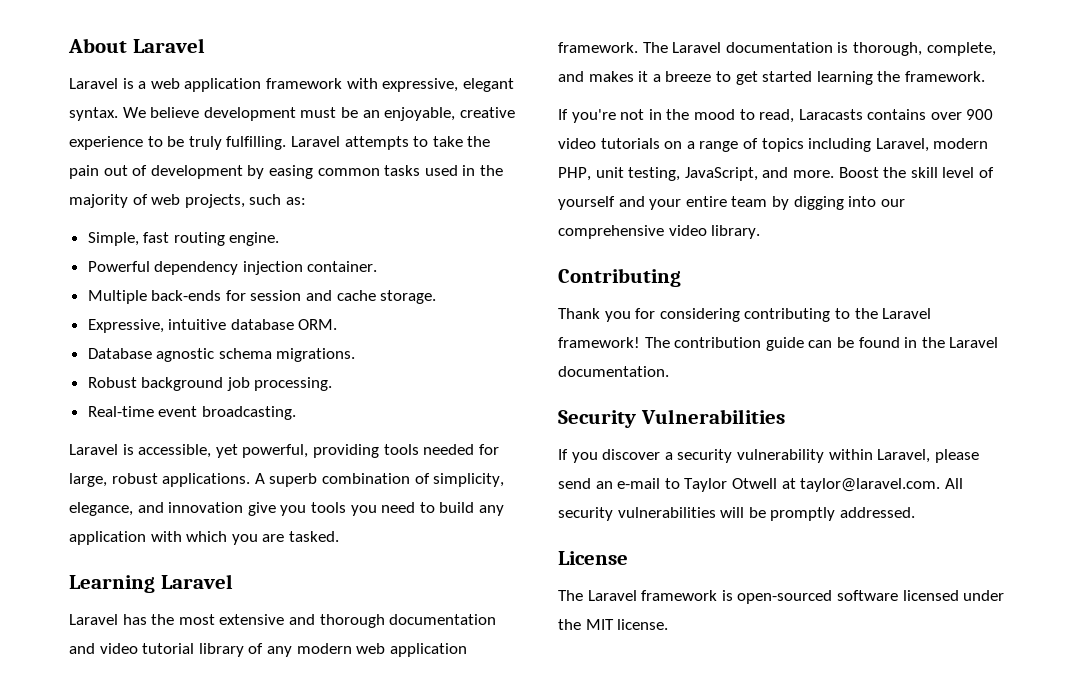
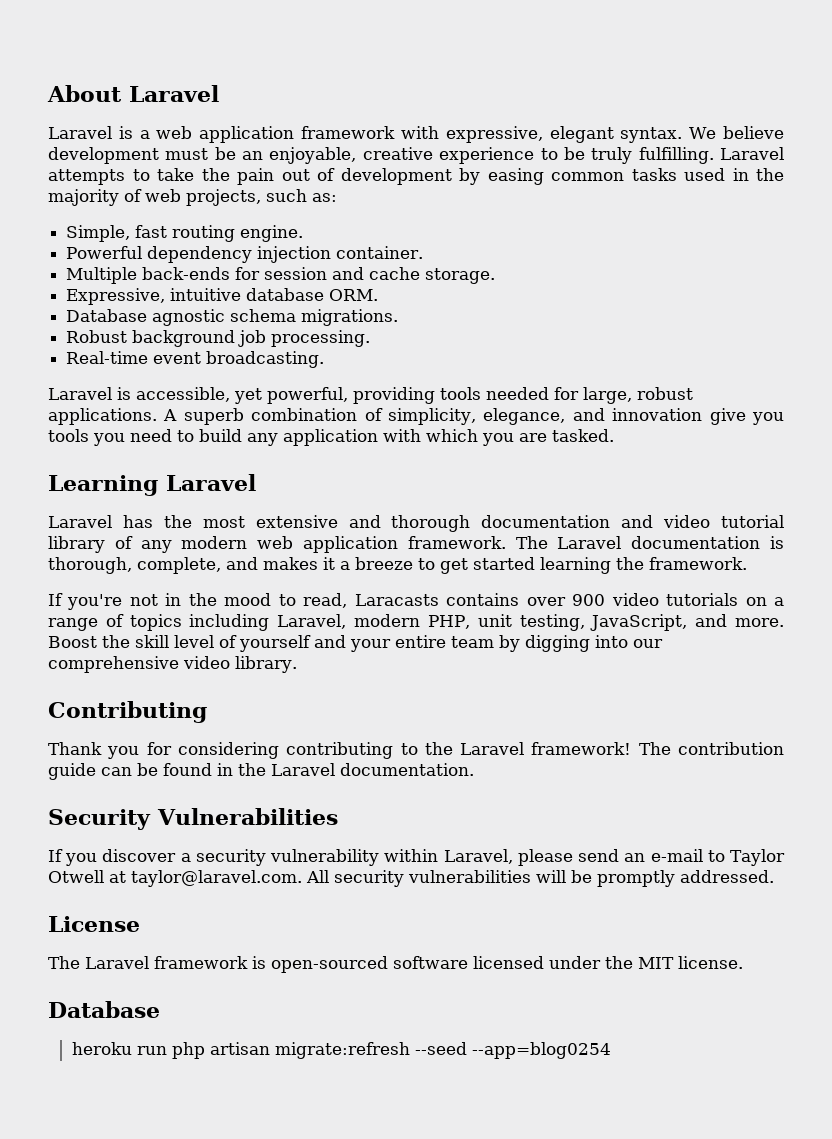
  The Laravel framework is open-sourced software licensed under the MIT license.
+ Database
+ heroku run php artisan migrate:refresh --seed --app=blog0254

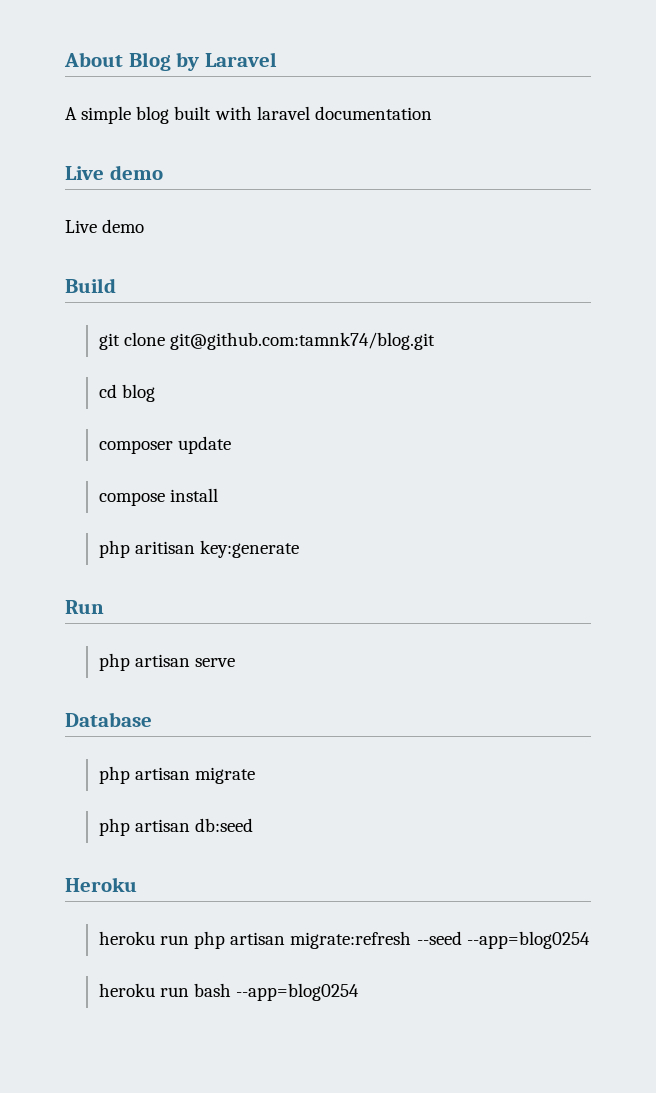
- About Laravel
- Laravel is a web application framework with expressive, elegant syntax. We believe development must be an enjoyable, creative experience to be truly fulfilling. Laravel attempts to take the pain out of development by easing common tasks used in the majority of web projects, such as:
- Simple, fast routing engine.
- Powerful dependency injection container.
- Multiple back-ends for session and cache storage.
- Expressive, intuitive database ORM.
- Database agnostic schema migrations.
- Robust background job processing.
- Real-time event broadcasting.
- Laravel is accessible, yet powerful, providing tools needed for large, robust applications. A superb combination of simplicity, elegance, and innovation give you tools you need to build any application with which you are tasked.
- Learning Laravel
- Laravel has the most extensive and thorough documentation and video tutorial library of any modern web application framework. The Laravel documentation is thorough, complete, and makes it a breeze to get started learning the framework.
- If you're not in the mood to read, Laracasts contains over 900 video tutorials on a range of topics including Laravel, modern PHP, unit testing, JavaScript, and more. Boost the skill level of yourself and your entire team by digging into our comprehensive video library.
- Contributing
- Thank you for considering contributing to the Laravel framework! The contribution guide can be found in the Laravel documentation.
- Security Vulnerabilities
- If you discover a security vulnerability within Laravel, please send an e-mail to Taylor Otwell at taylor@laravel.com. All security vulnerabilities will be promptly addressed.
- License
- The Laravel framework is open-sourced software licensed under the MIT license.
+ About Blog by Laravel
+ A simple blog built with laravel documentation
+ Live demo
+ Live demo
+ Build
+ git clone git@github.com:tamnk74/blog.git
+ cd blog
+ composer update
+ compose install
+ php aritisan key:generate
+ Run
+ php artisan serve
  Database
+ php artisan migrate
+ php artisan db:seed
+ Heroku
+ heroku run bash --app=blog0254

